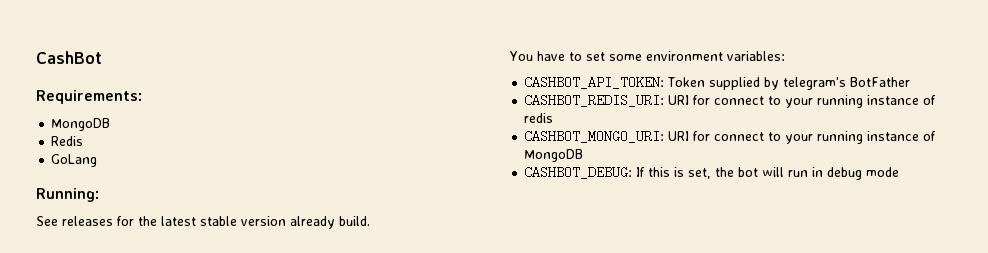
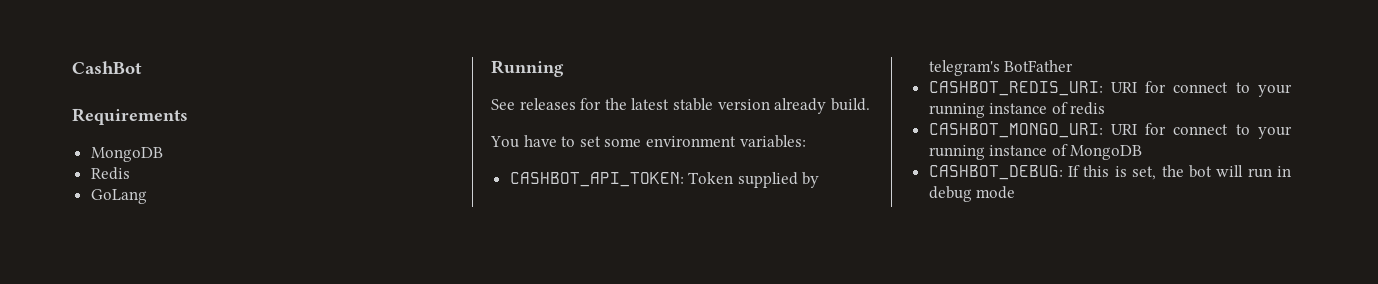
- Requirements:
+ Requirements
- Running:
+ Running

